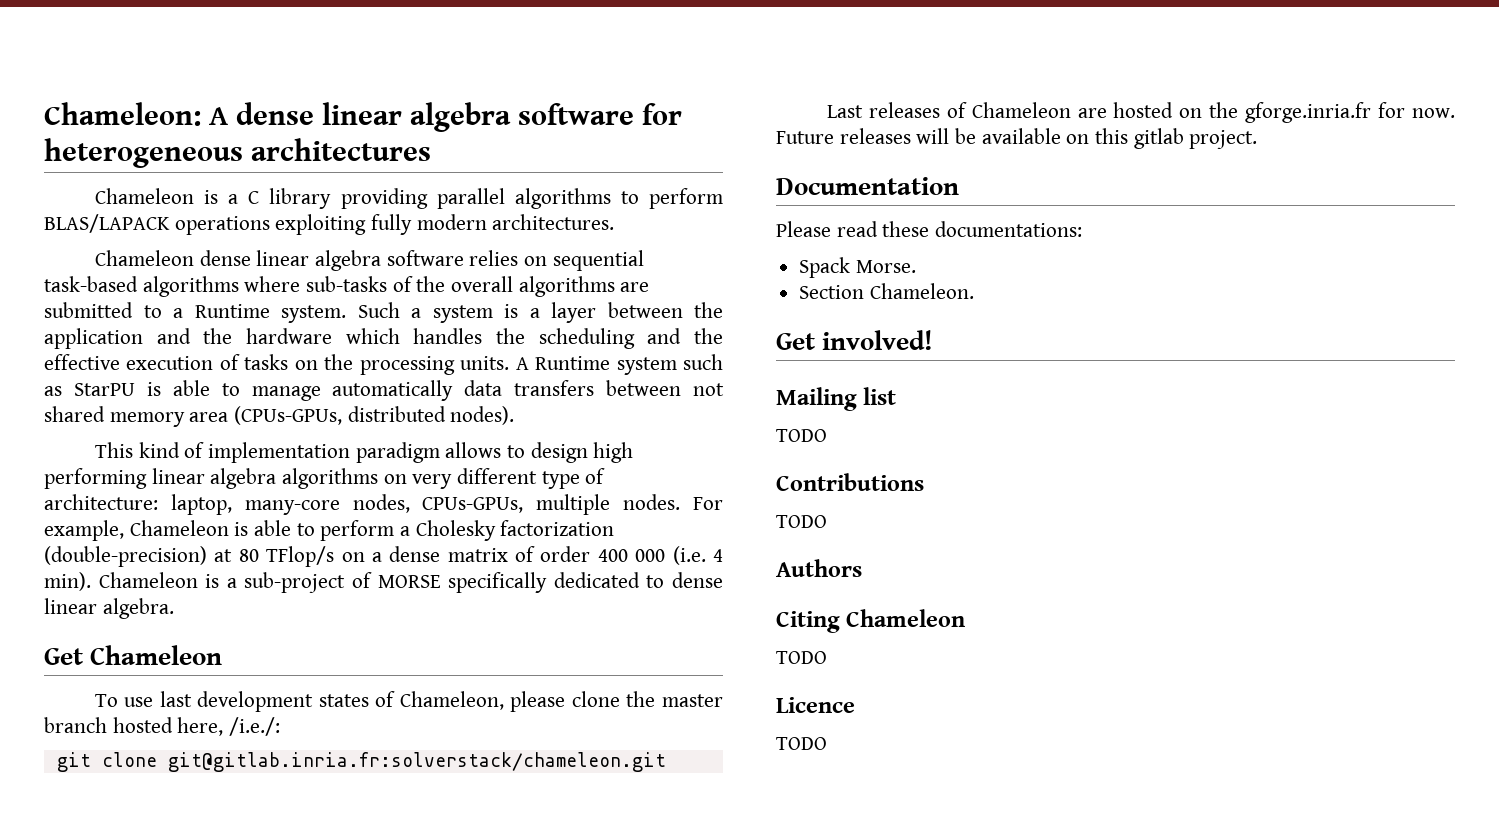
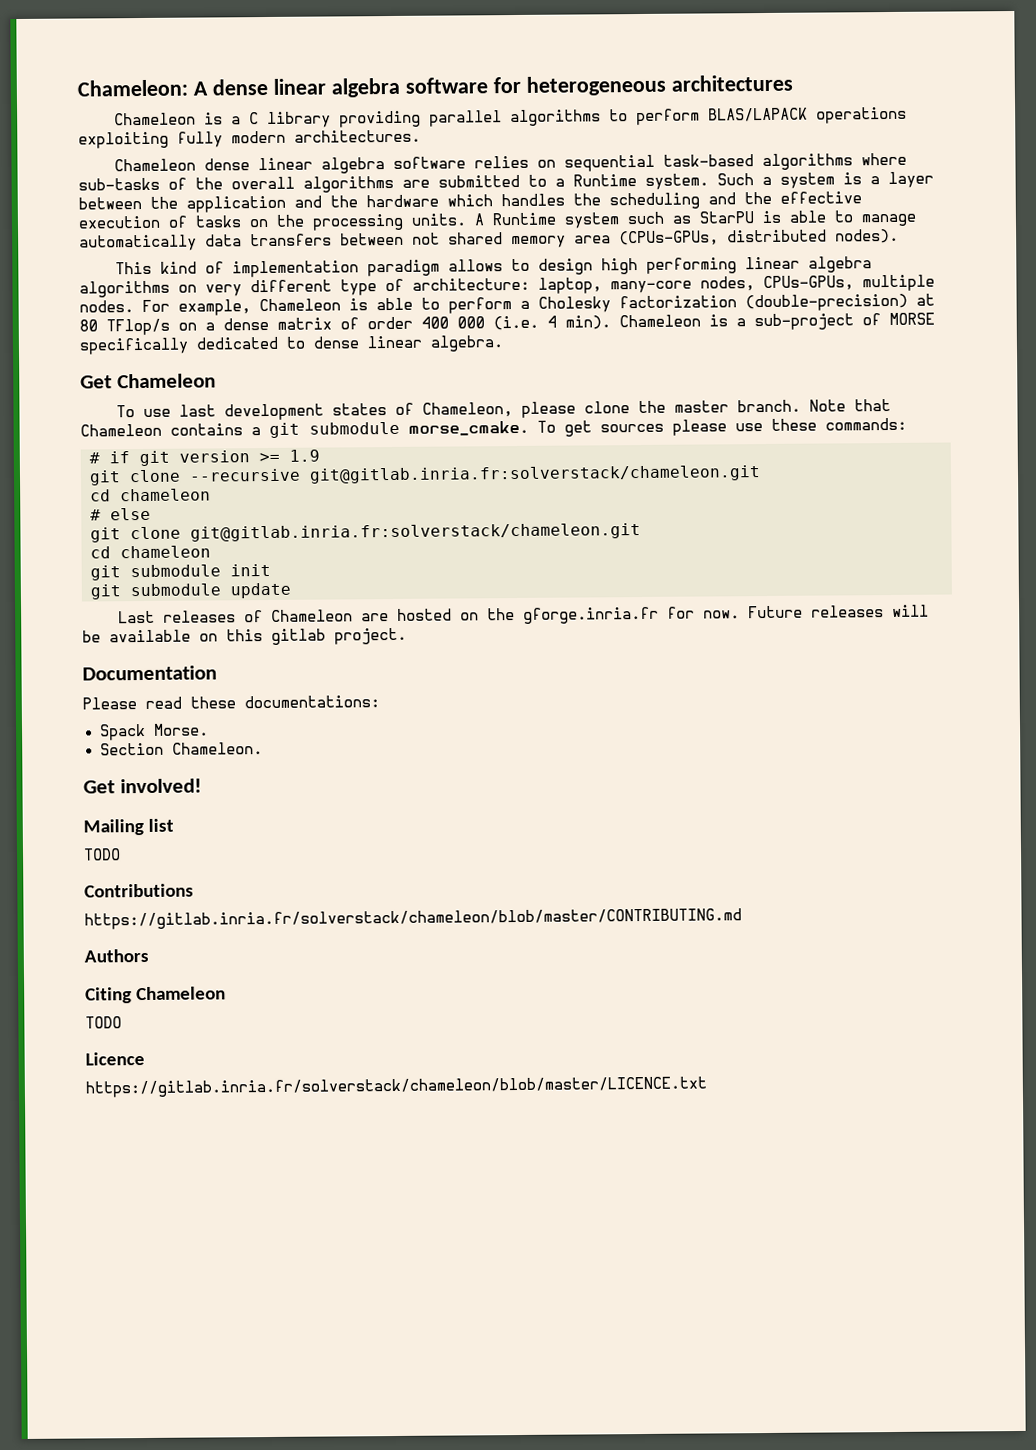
- To use last development states of Chameleon, please clone the master branch hosted here, /i.e./:
+ To use last development states of Chameleon, please clone the master branch. Note that Chameleon contains a git submodule morse_cmake. To get sources please use these commands:
+ # if git version >= 1.9
+ git clone --recursive git@gitlab.inria.fr:solverstack/chameleon.git
+ cd chameleon
+ # else
  git clone git@gitlab.inria.fr:solverstack/chameleon.git
+ cd chameleon
+ git submodule init
+ git submodule update
  Contributions
- TODO
+ https://gitlab.inria.fr/solverstack/chameleon/blob/master/CONTRIBUTING.md
  Licence
- TODO
+ https://gitlab.inria.fr/solverstack/chameleon/blob/master/LICENCE.txt

